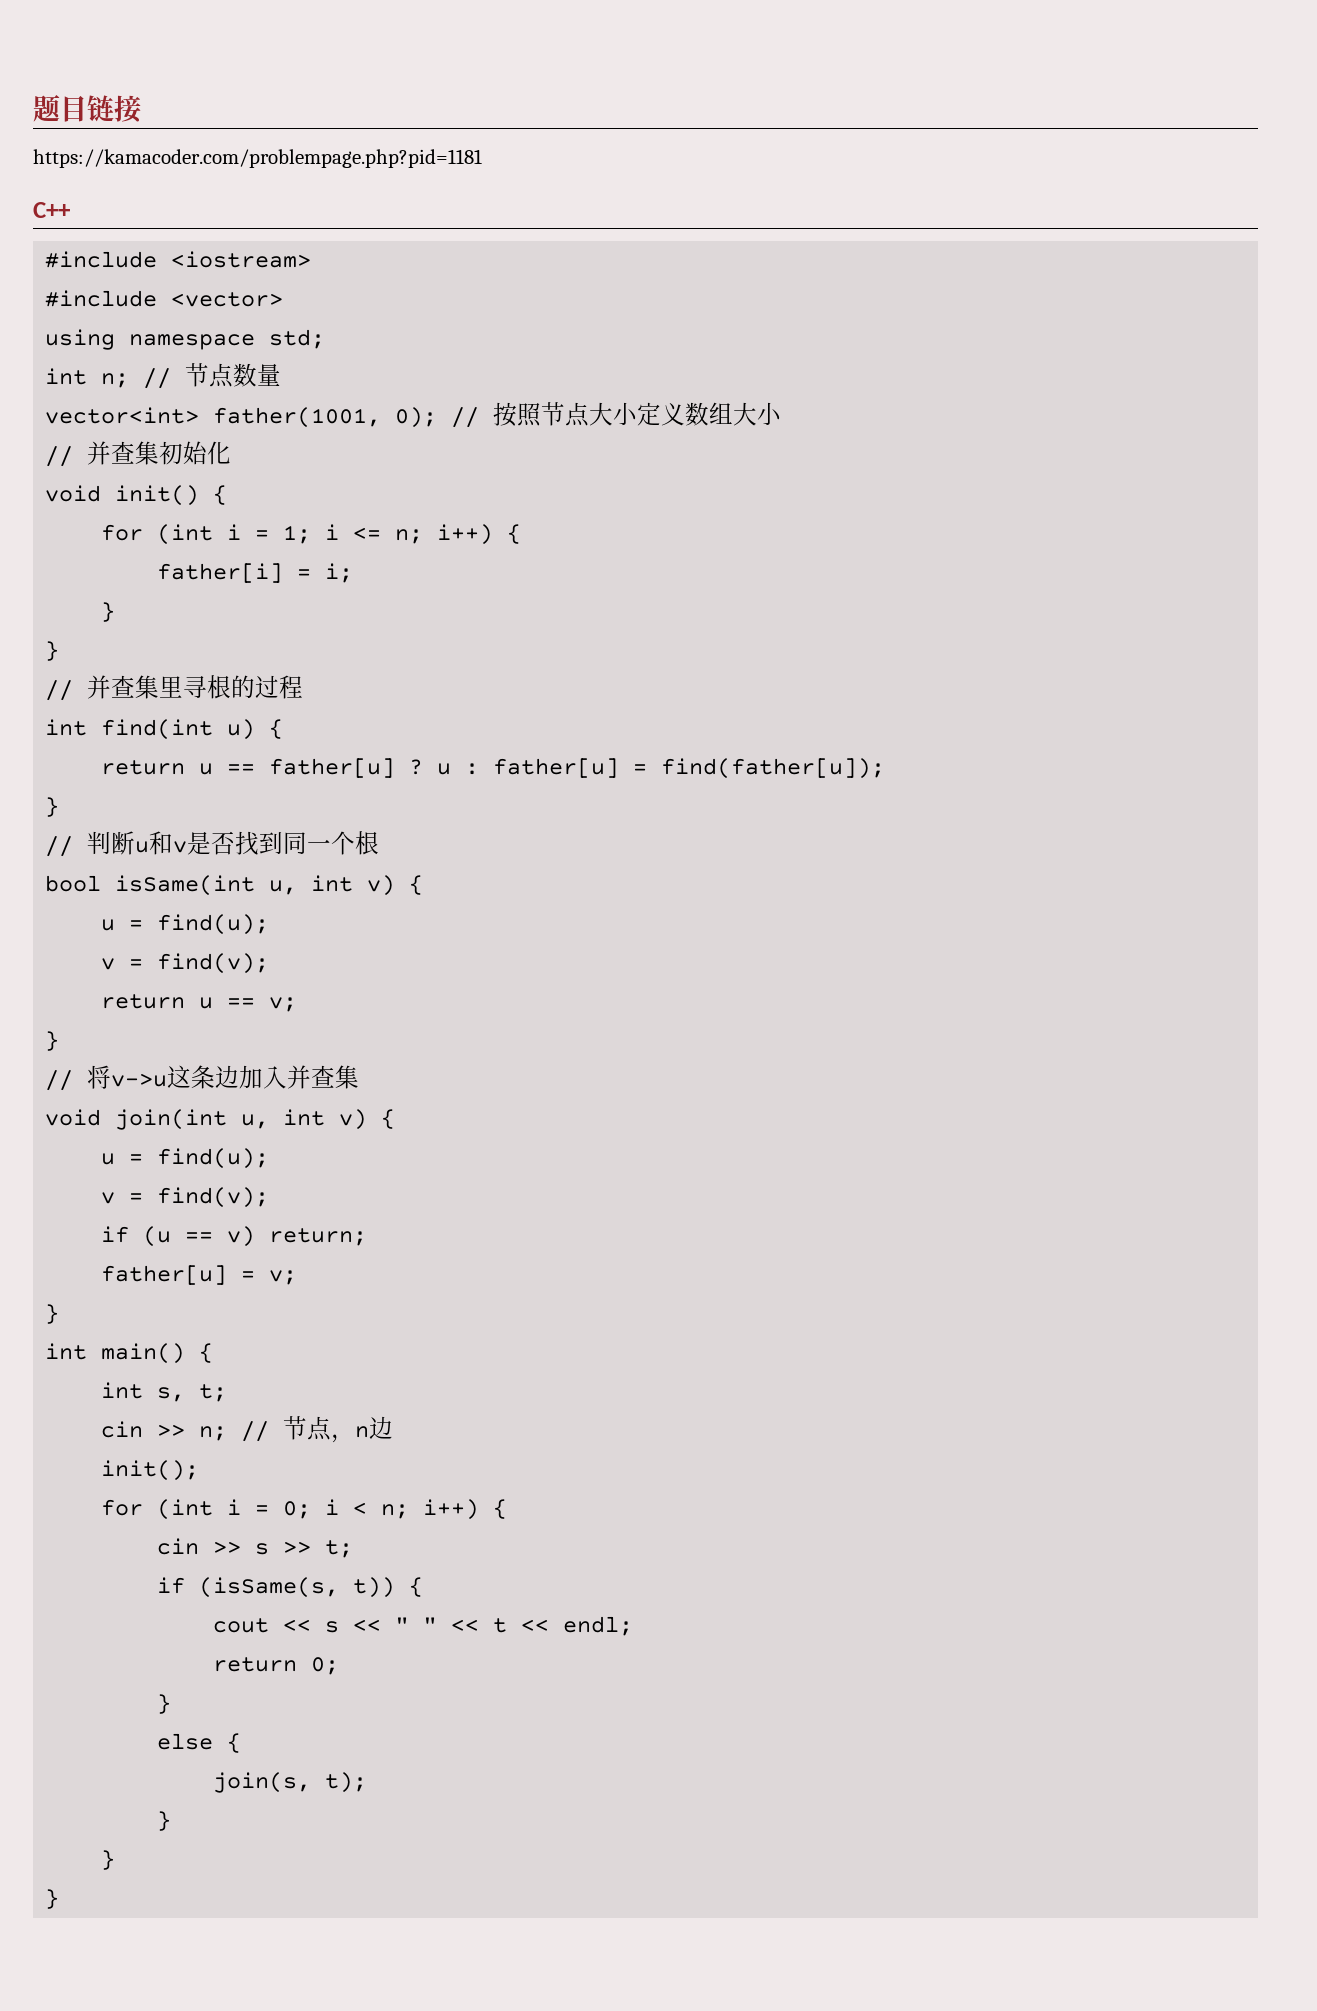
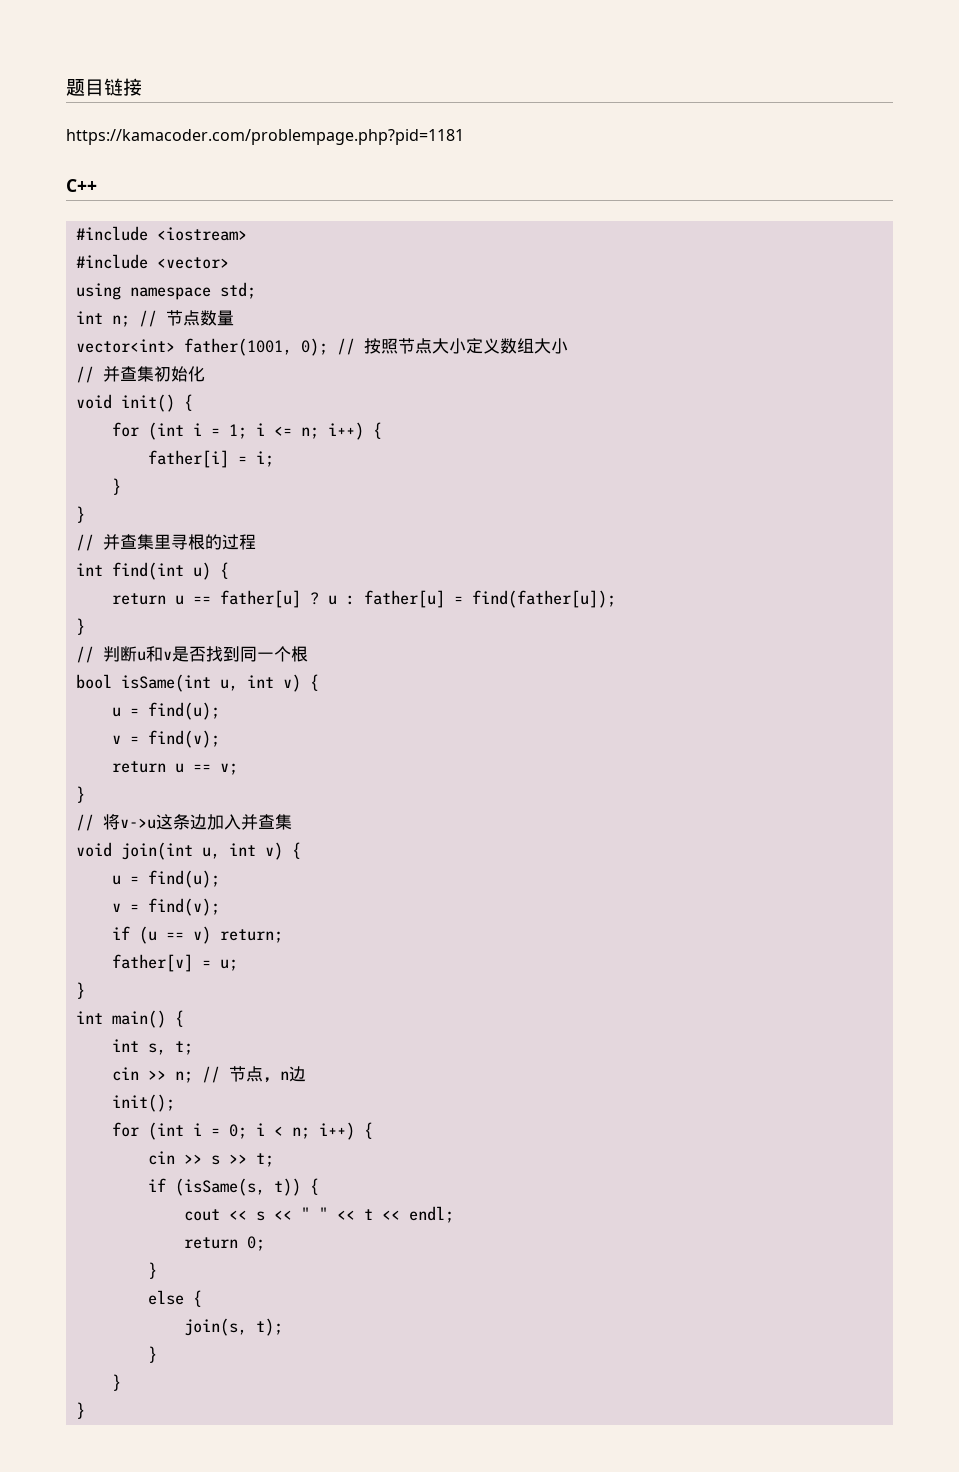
- father[u] = v;
+ father[v] = u;

